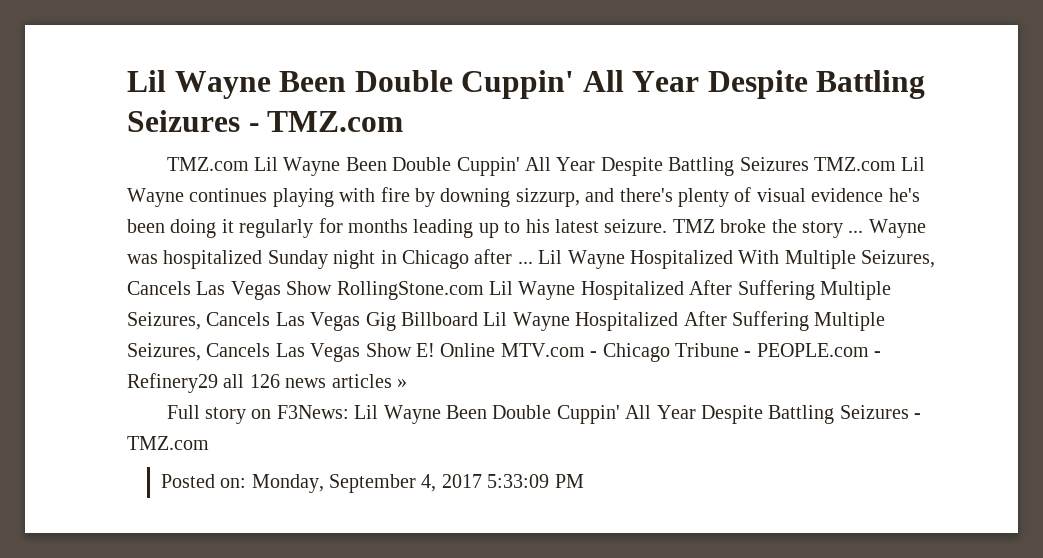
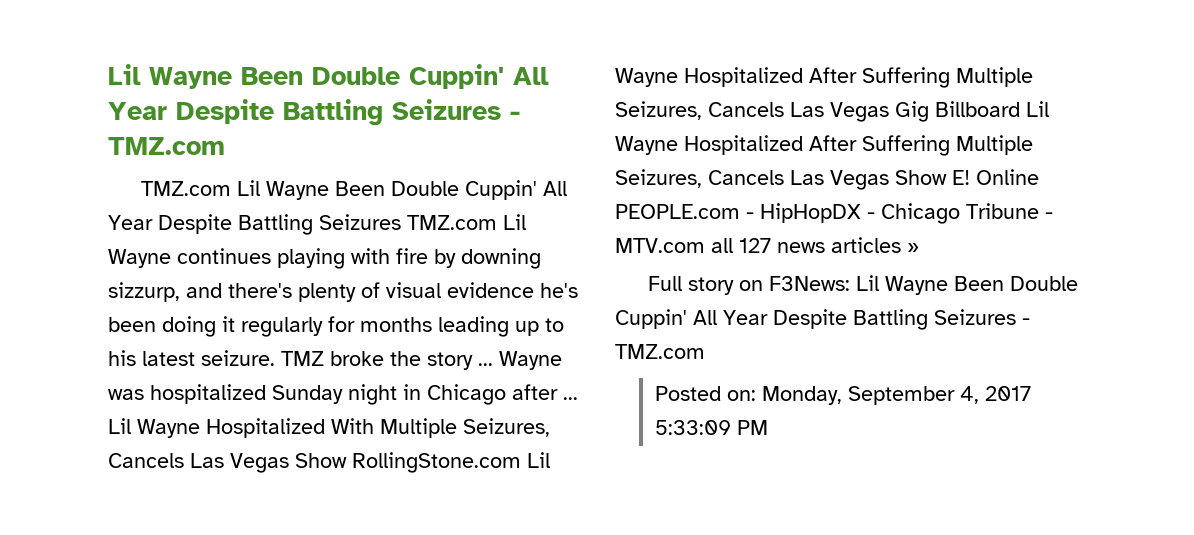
- Online MTV.com - Chicago Tribune - PEOPLE.com - Refinery29 all 126 news articles »
+ Online PEOPLE.com - HipHopDX - Chicago Tribune - MTV.com all 127 news articles »

